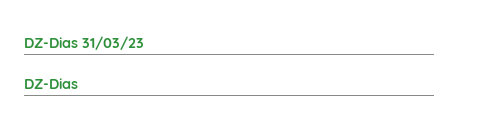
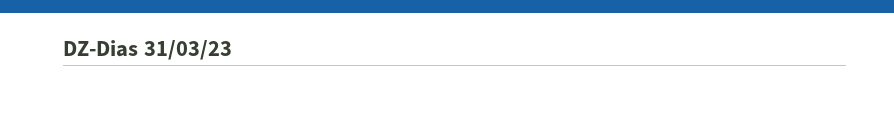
  DZ-Dias 31/03/23
- DZ-Dias

